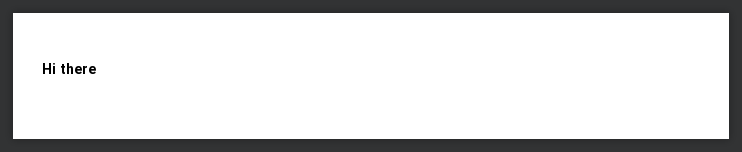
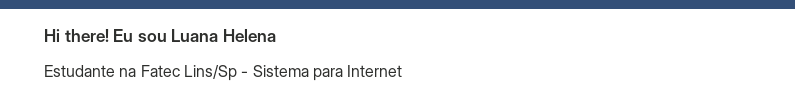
- Hi there
+ Hi there! Eu sou Luana Helena
+ Estudante na Fatec Lins/Sp - Sistema para Internet

